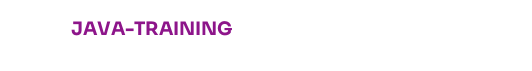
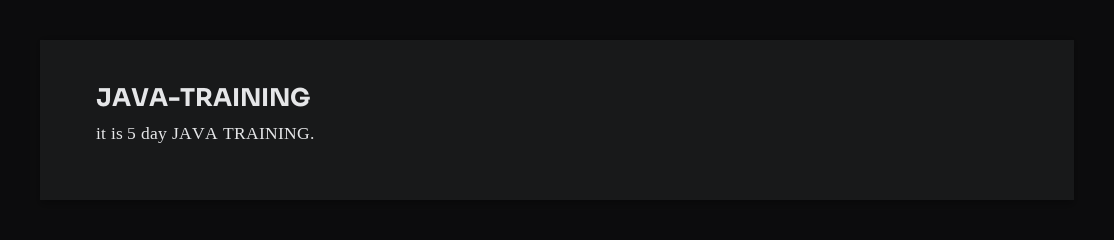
+ it is 5 day JAVA TRAINING.

